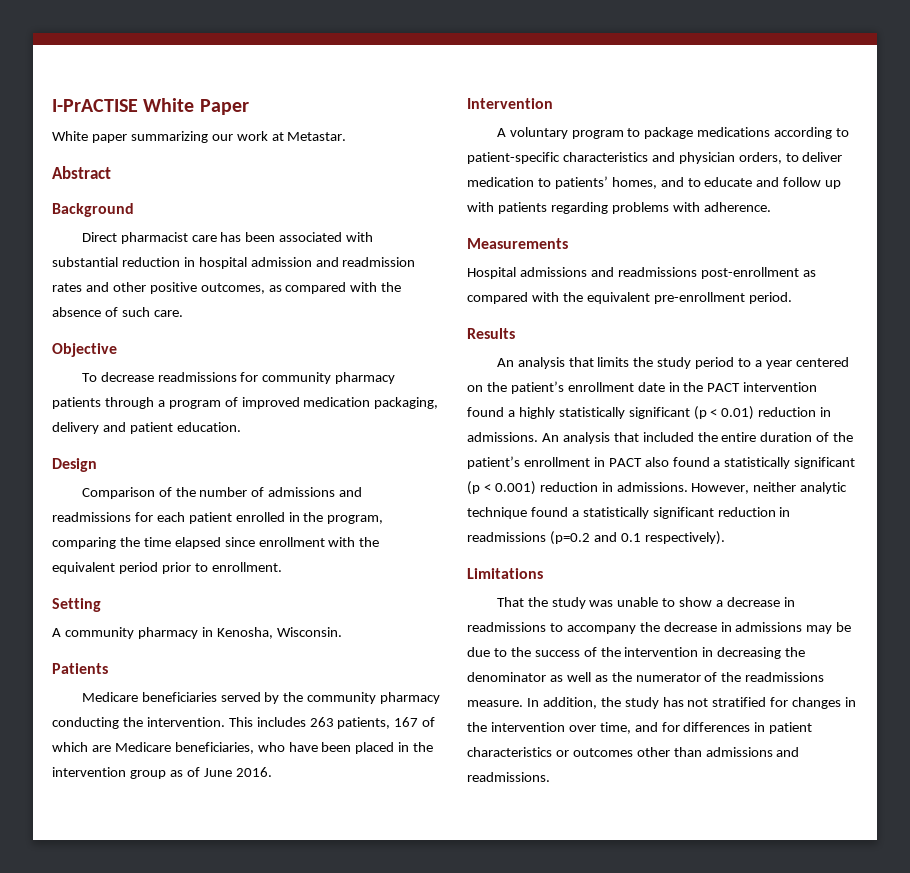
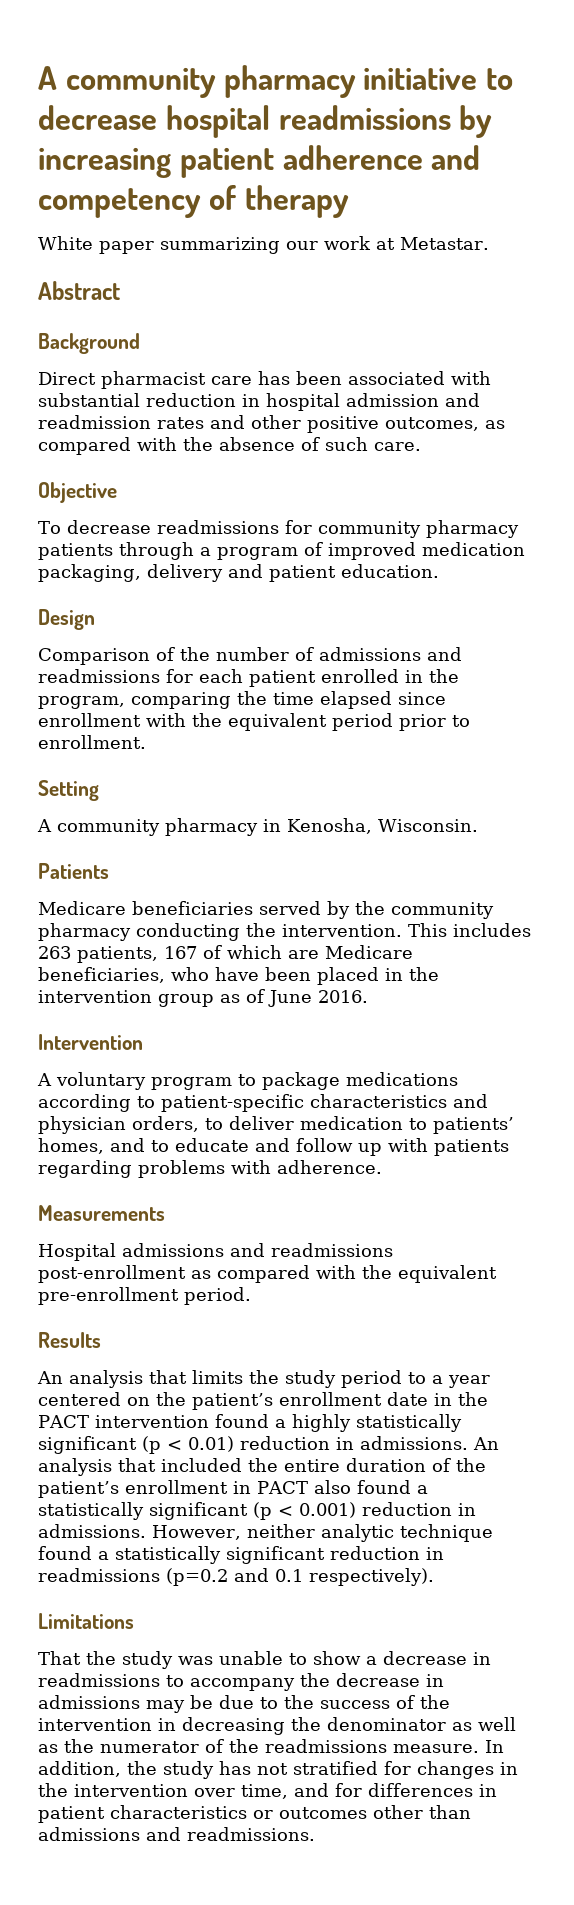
- I-PrACTISE White Paper
+ A community pharmacy initiative to decrease hospital readmissions by increasing patient adherence and competency of therapy

